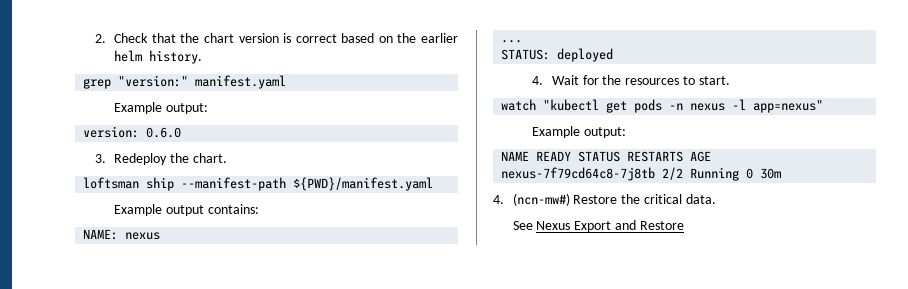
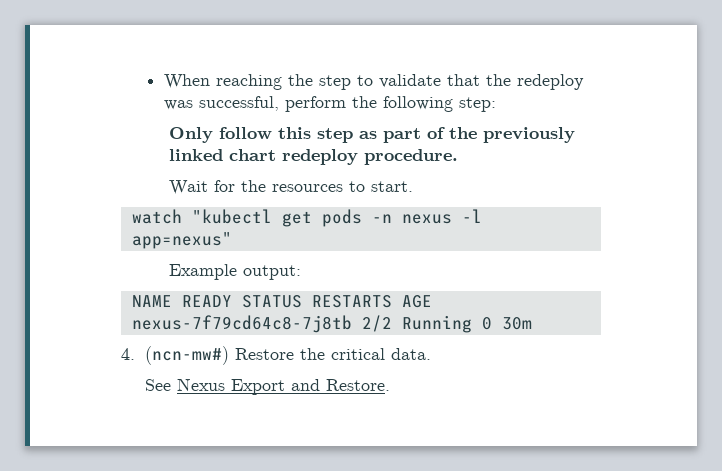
- 2. Check that the chart version is correct based on the earlier helm history.
- grep "version:" manifest.yaml
- Example output:
- version: 0.6.0
- 3. Redeploy the chart.
- loftsman ship --manifest-path ${PWD}/manifest.yaml
- Example output contains:
- NAME: nexus
- ...
- STATUS: deployed
- 4. Wait for the resources to start.
+ When reaching the step to validate that the redeploy was successful, perform the following step:
+ Only follow this step as part of the previously linked chart redeploy procedure.
+ Wait for the resources to start.
- See Nexus Export and Restore
+ See Nexus Export and Restore.

